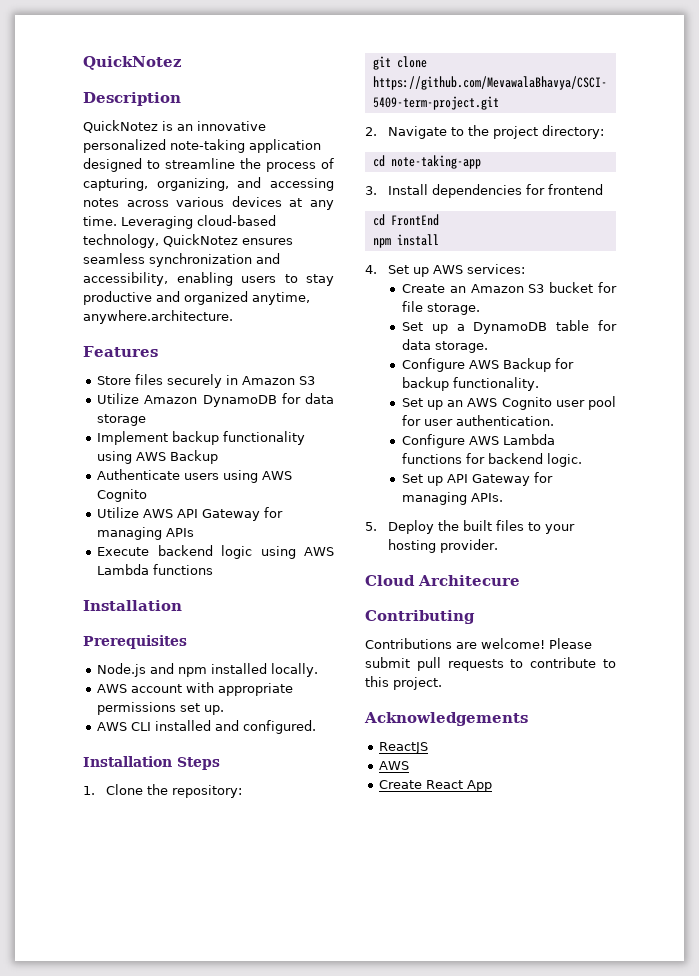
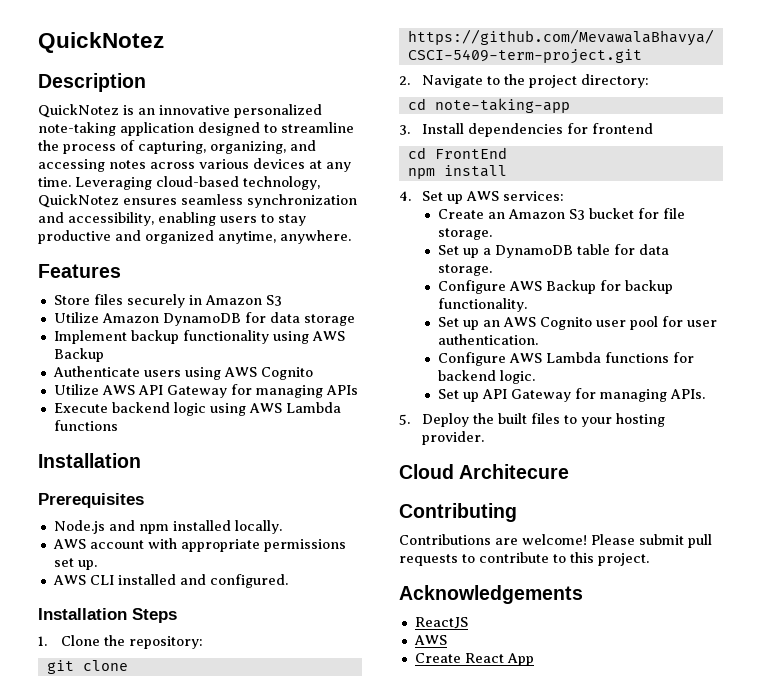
- Leveraging cloud-based technology, QuickNotez ensures seamless synchronization and accessibility, enabling users to stay productive and organized anytime, anywhere.architecture.
+ Leveraging cloud-based technology, QuickNotez ensures seamless synchronization and accessibility, enabling users to stay productive and organized anytime, anywhere.

